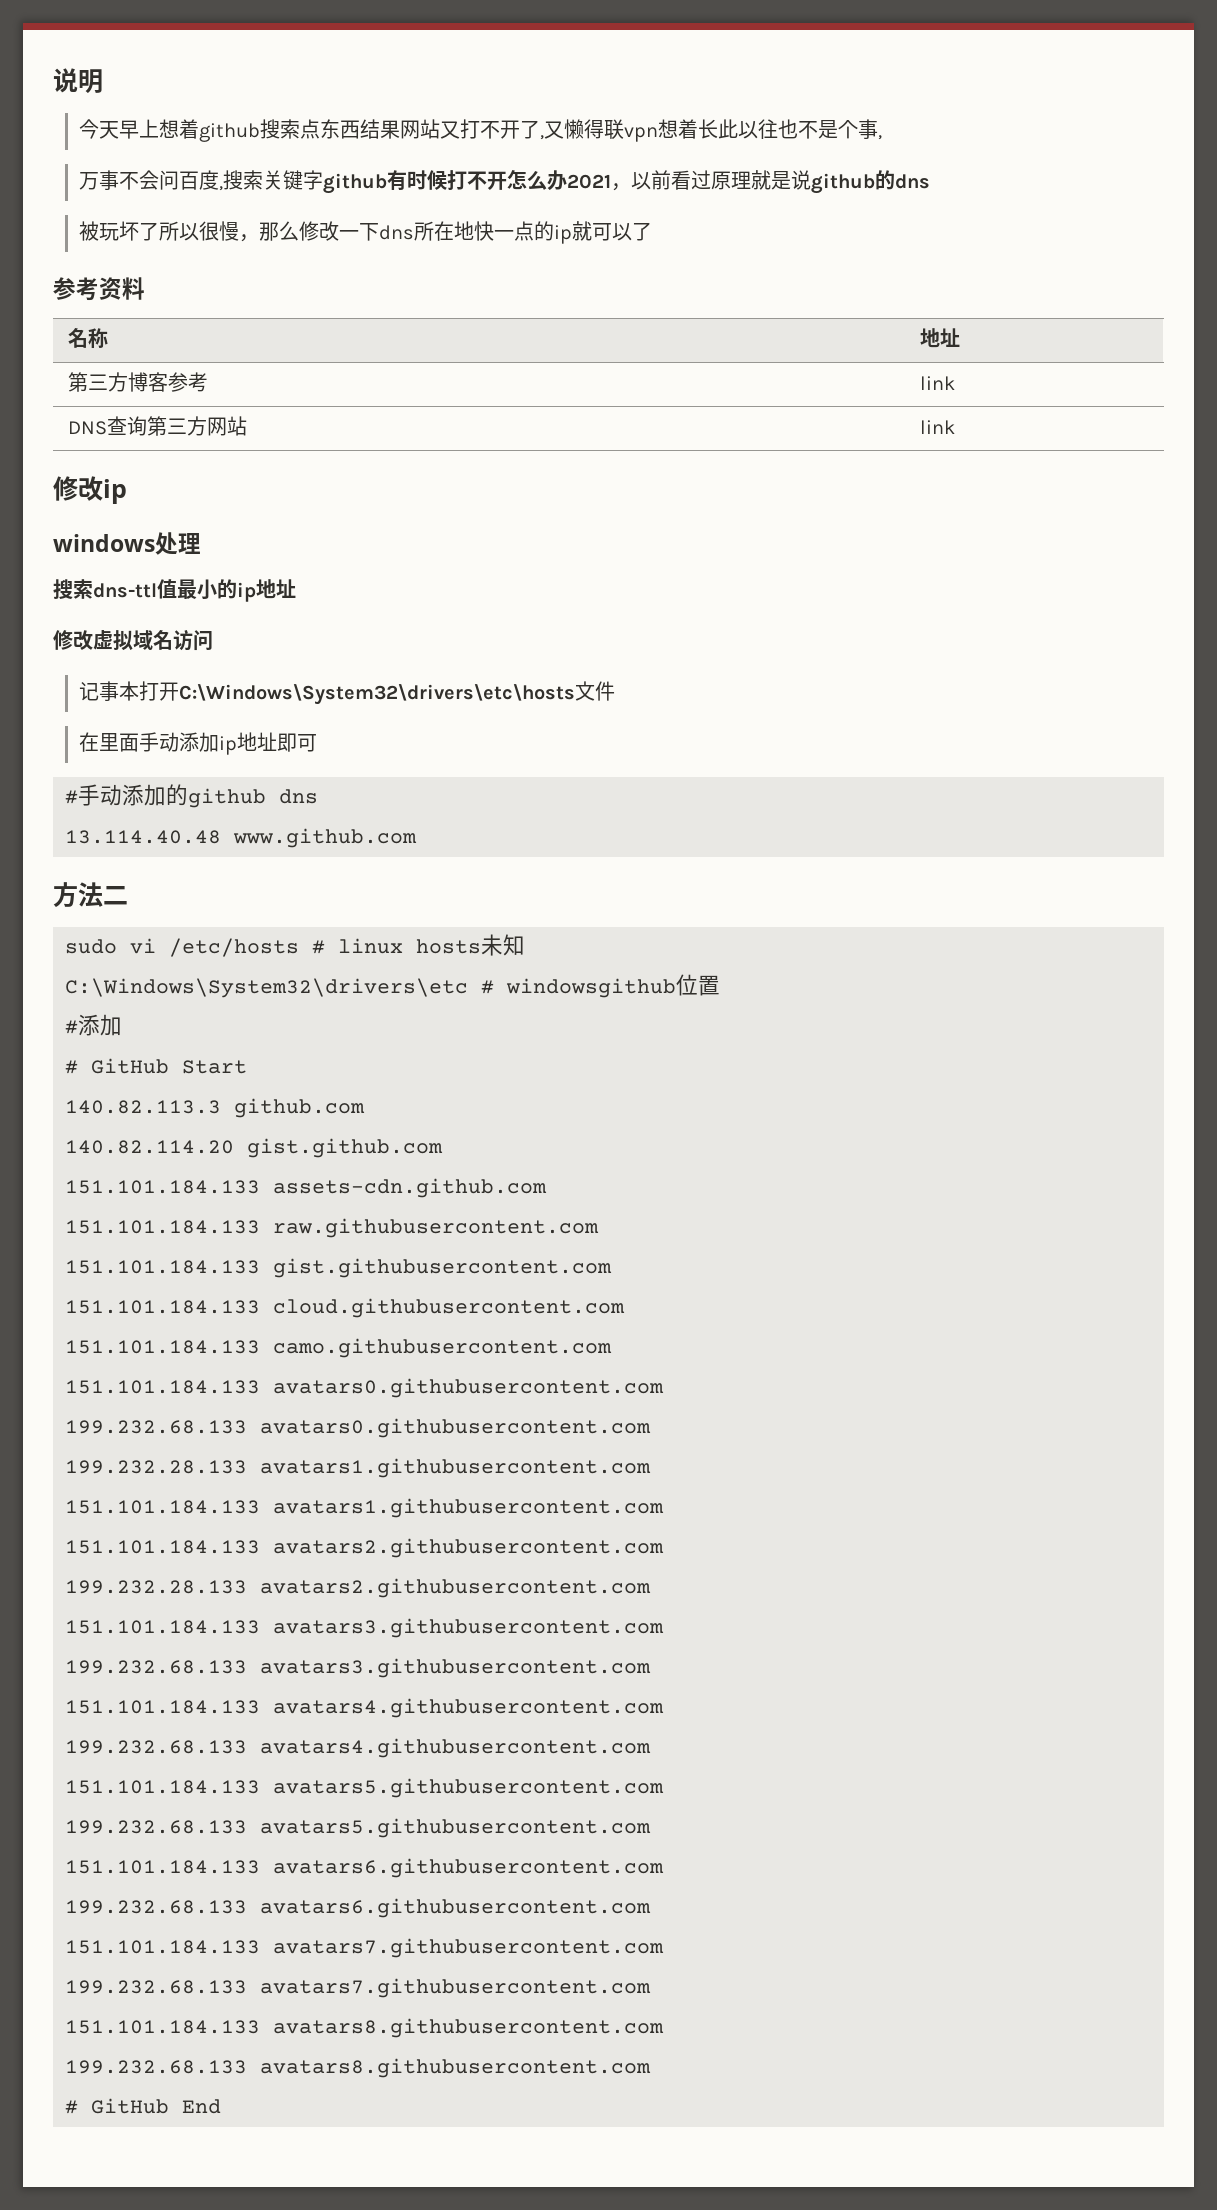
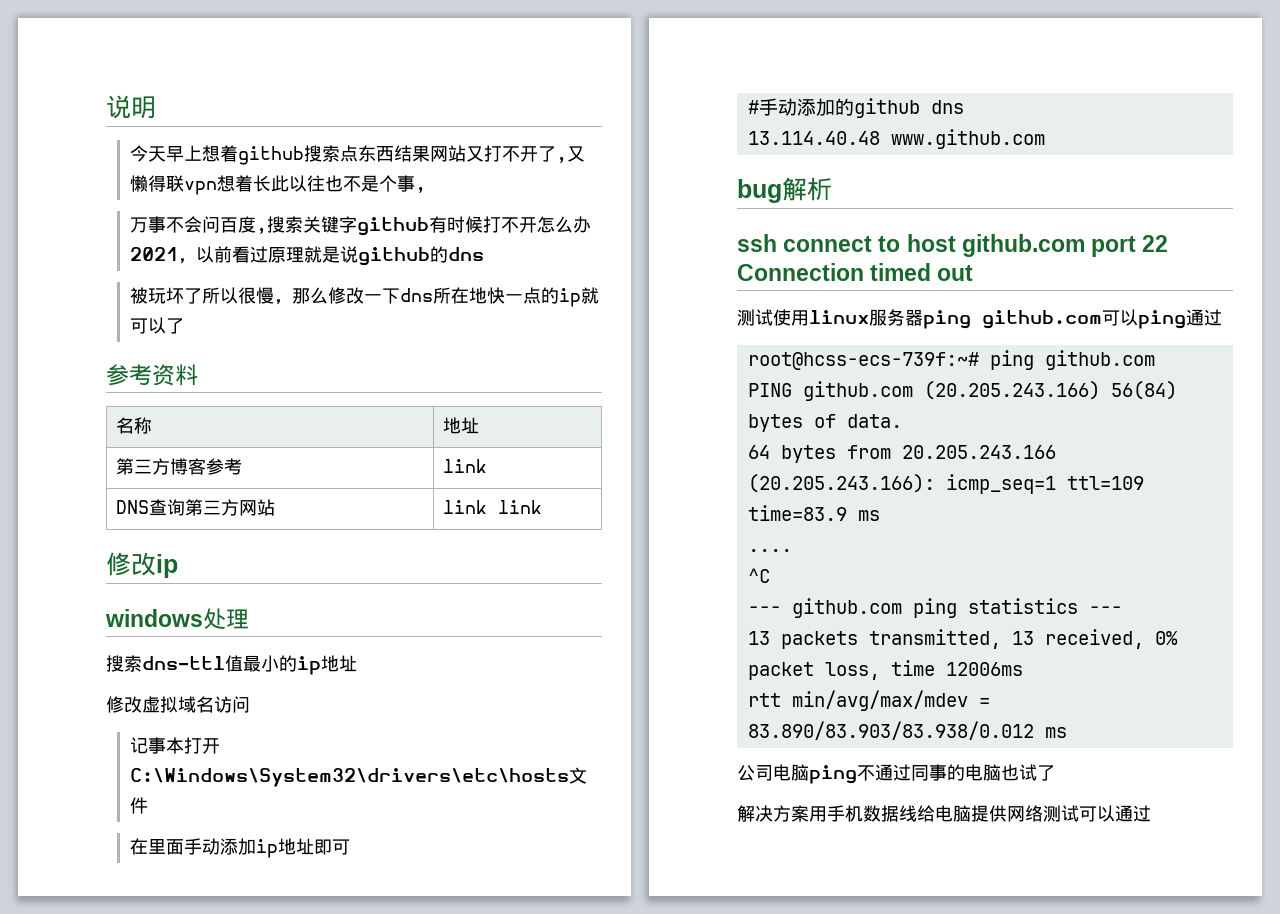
- DNS查询第三方网站 | link
+ DNS查询第三方网站 | link link
- 方法二
- sudo vi /etc/hosts # linux hosts未知
- C:\Windows\System32\drivers\etc # windowsgithub位置
- #添加
- # GitHub Start
- 140.82.113.3 github.com
- 140.82.114.20 gist.github.com
- 151.101.184.133 assets-cdn.github.com
- 151.101.184.133 raw.githubusercontent.com
- 151.101.184.133 gist.githubusercontent.com
- 151.101.184.133 cloud.githubusercontent.com
- 151.101.184.133 camo.githubusercontent.com
- 151.101.184.133 avatars0.githubusercontent.com
- 199.232.68.133 avatars0.githubusercontent.com
- 199.232.28.133 avatars1.githubusercontent.com
- 151.101.184.133 avatars1.githubusercontent.com
- 151.101.184.133 avatars2.githubusercontent.com
- 199.232.28.133 avatars2.githubusercontent.com
- 151.101.184.133 avatars3.githubusercontent.com
- 199.232.68.133 avatars3.githubusercontent.com
- 151.101.184.133 avatars4.githubusercontent.com
- 199.232.68.133 avatars4.githubusercontent.com
- 151.101.184.133 avatars5.githubusercontent.com
- 199.232.68.133 avatars5.githubusercontent.com
- 151.101.184.133 avatars6.githubusercontent.com
- 199.232.68.133 avatars6.githubusercontent.com
- 151.101.184.133 avatars7.githubusercontent.com
- 199.232.68.133 avatars7.githubusercontent.com
- 151.101.184.133 avatars8.githubusercontent.com
- 199.232.68.133 avatars8.githubusercontent.com
- # GitHub End
+ bug解析
+ ssh connect to host github.com port 22 Connection timed out
+ 测试使用linux服务器ping github.com可以ping通过
+ root@hcss-ecs-739f:~# ping github.com
+ PING github.com (20.205.243.166) 56(84) bytes of data.
+ 64 bytes from 20.205.243.166 (20.205.243.166): icmp_seq=1 ttl=109 time=83.9 ms
+ ....
+ ^C
+ --- github.com ping statistics ---
+ 13 packets transmitted, 13 received, 0% packet loss, time 12006ms
+ rtt min/avg/max/mdev = 83.890/83.903/83.938/0.012 ms
+ 公司电脑ping不通过同事的电脑也试了
+ 解决方案用手机数据线给电脑提供网络测试可以通过

